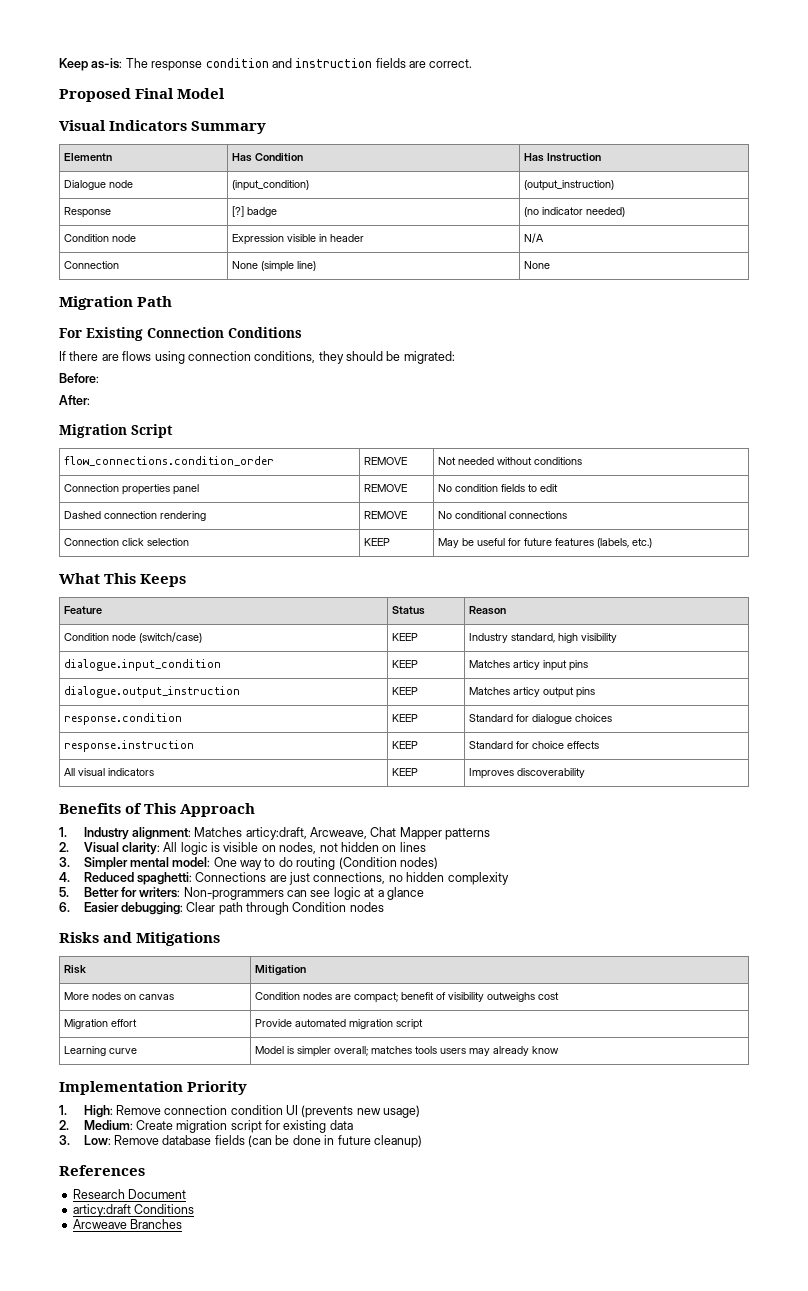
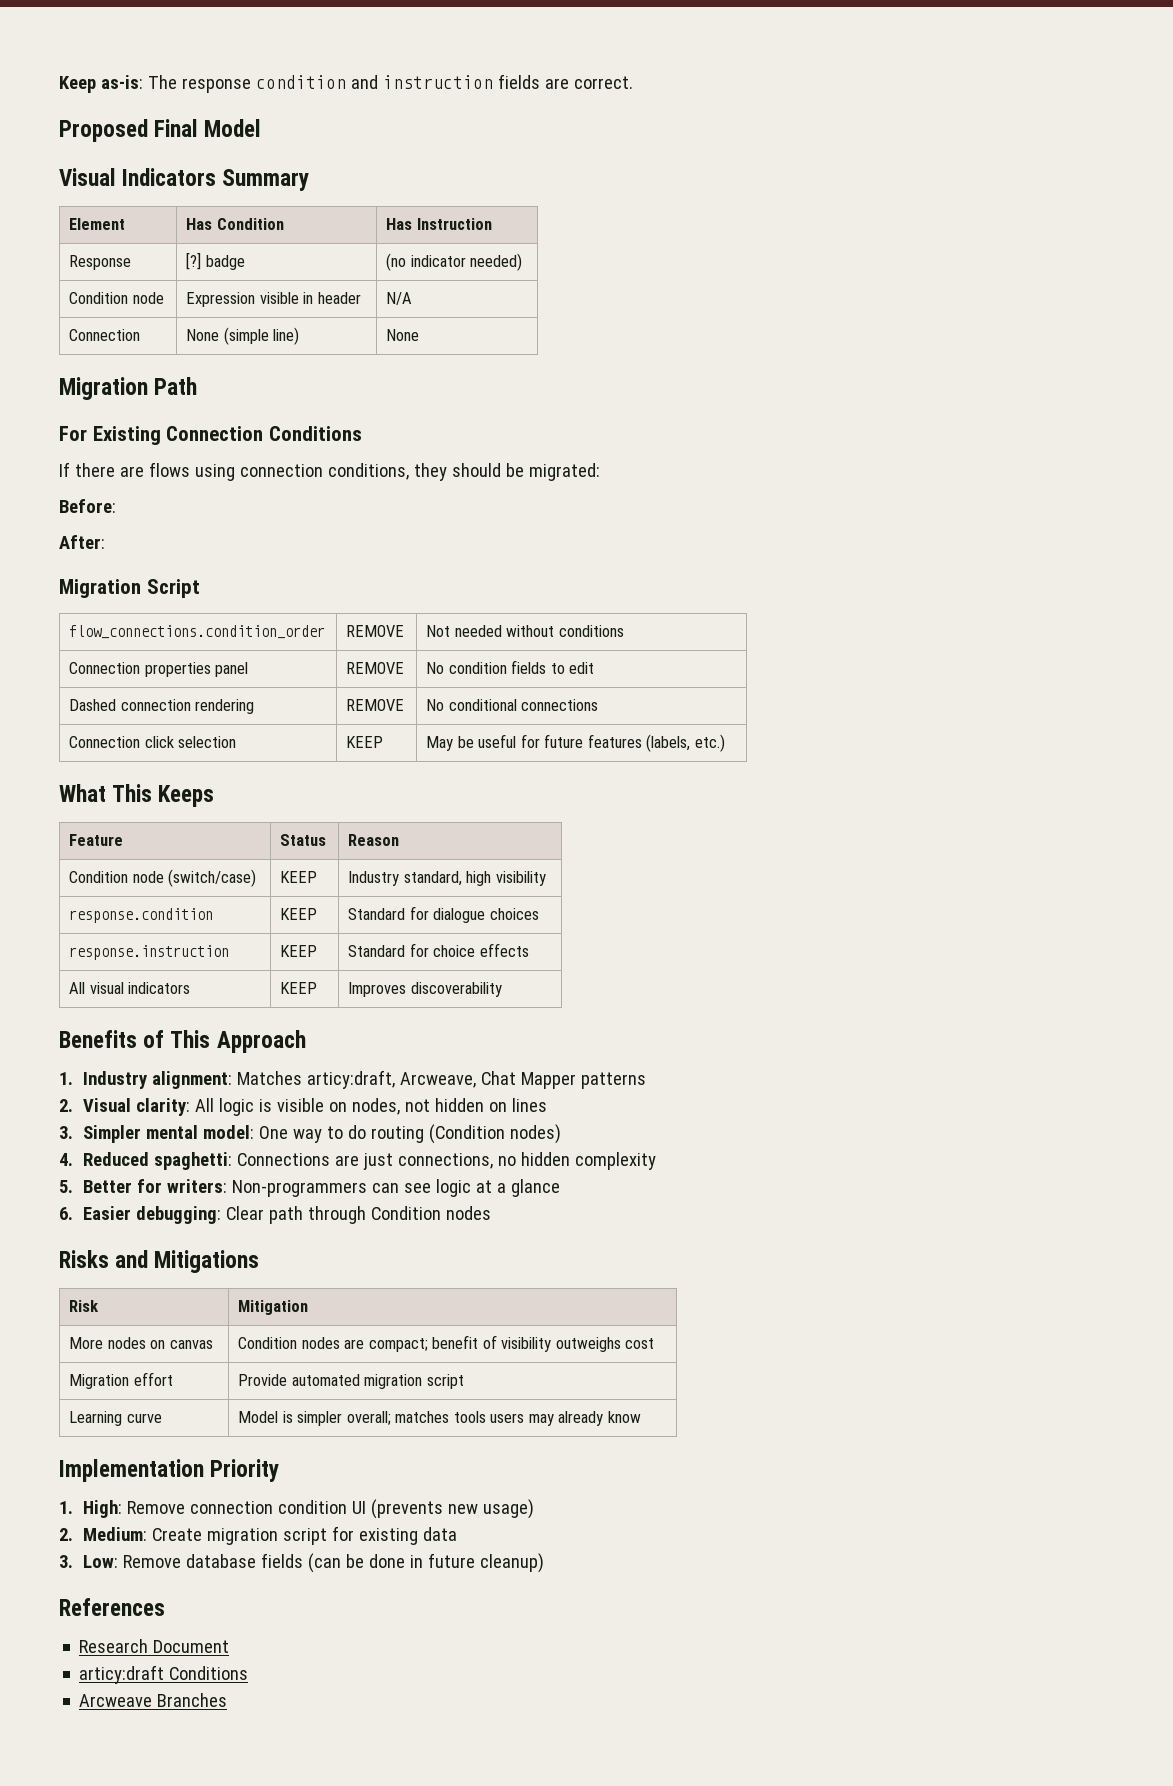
- Elementn | Has Condition | Has Instruction
+ Element | Has Condition | Has Instruction
- Dialogue node | (input_condition) | (output_instruction)
- dialogue.input_condition | KEEP | Matches articy input pins
- dialogue.output_instruction | KEEP | Matches articy output pins

